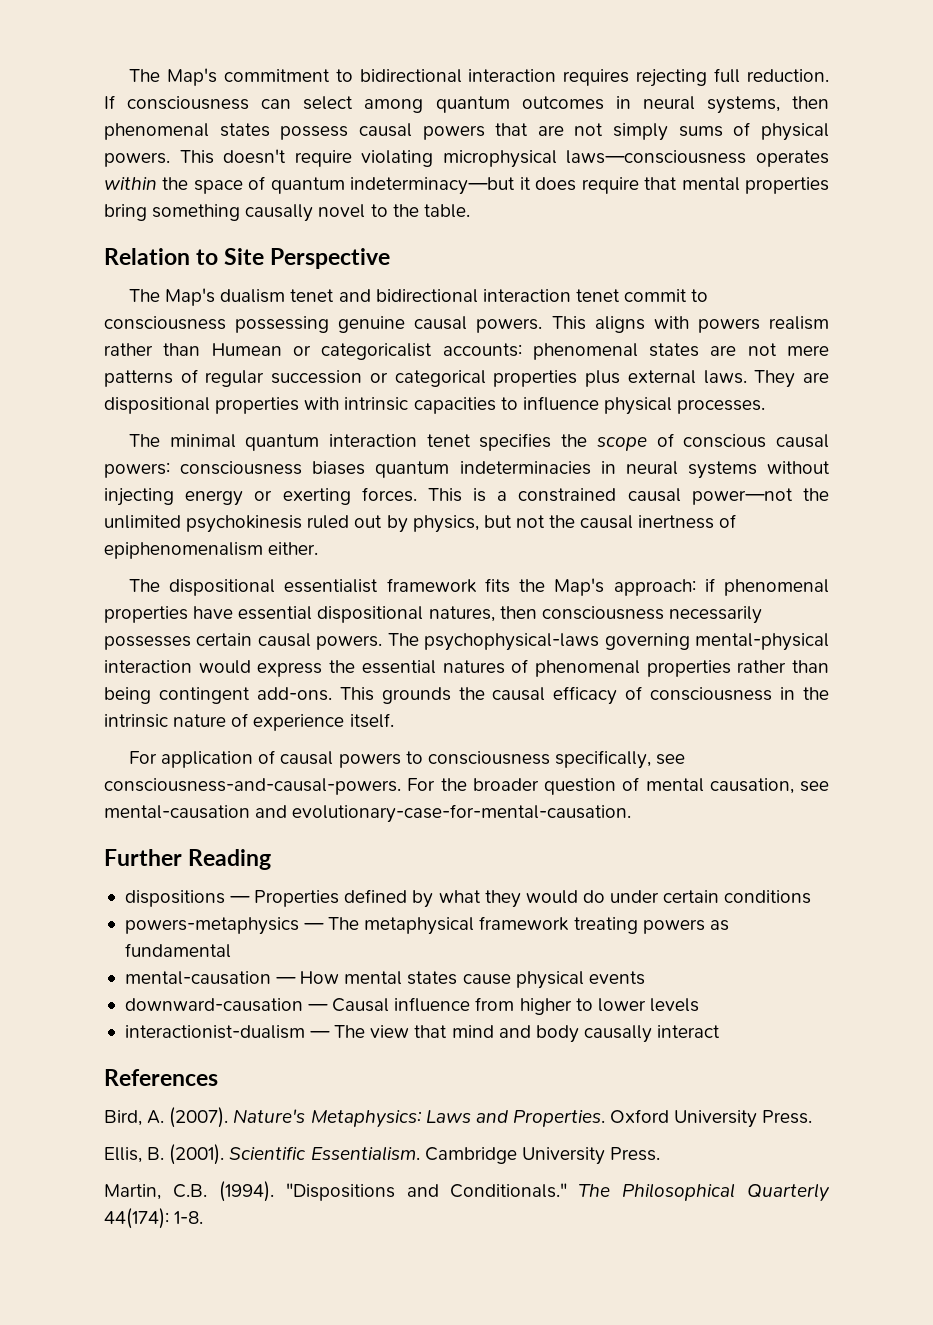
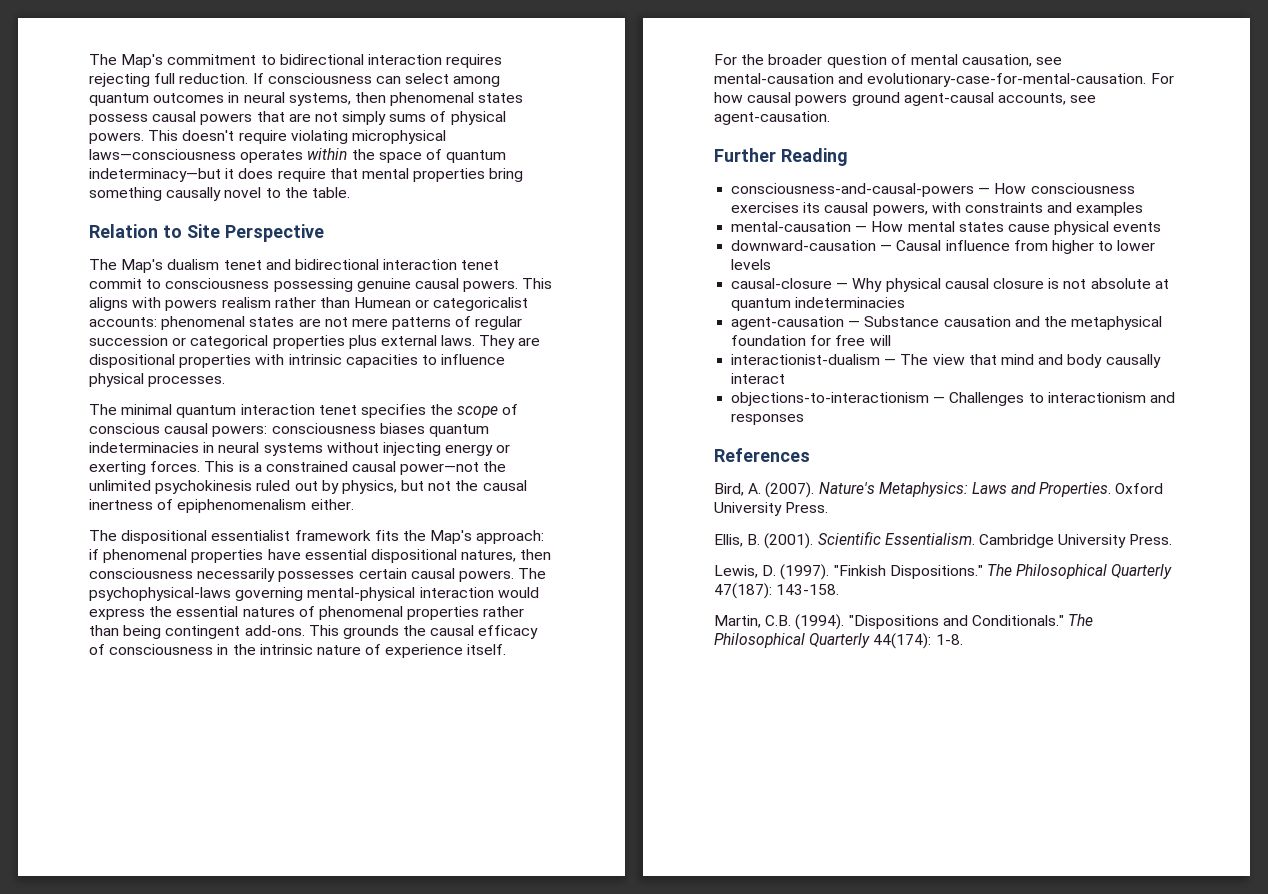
- For application of causal powers to consciousness specifically, see consciousness-and-causal-powers. For the broader question of mental causation, see mental-causation and evolutionary-case-for-mental-causation.
+ For the broader question of mental causation, see mental-causation and evolutionary-case-for-mental-causation. For how causal powers ground agent-causal accounts, see agent-causation.
  Further Reading
- dispositions — Properties defined by what they would do under certain conditions
- powers-metaphysics — The metaphysical framework treating powers as fundamental
+ consciousness-and-causal-powers — How consciousness exercises its causal powers, with constraints and examples
+ causal-closure — Why physical causal closure is not absolute at quantum indeterminacies
+ agent-causation — Substance causation and the metaphysical foundation for free will
+ objections-to-interactionism — Challenges to interactionism and responses
+ Lewis, D. (1997). "Finkish Dispositions." The Philosophical Quarterly 47(187): 143-158.

